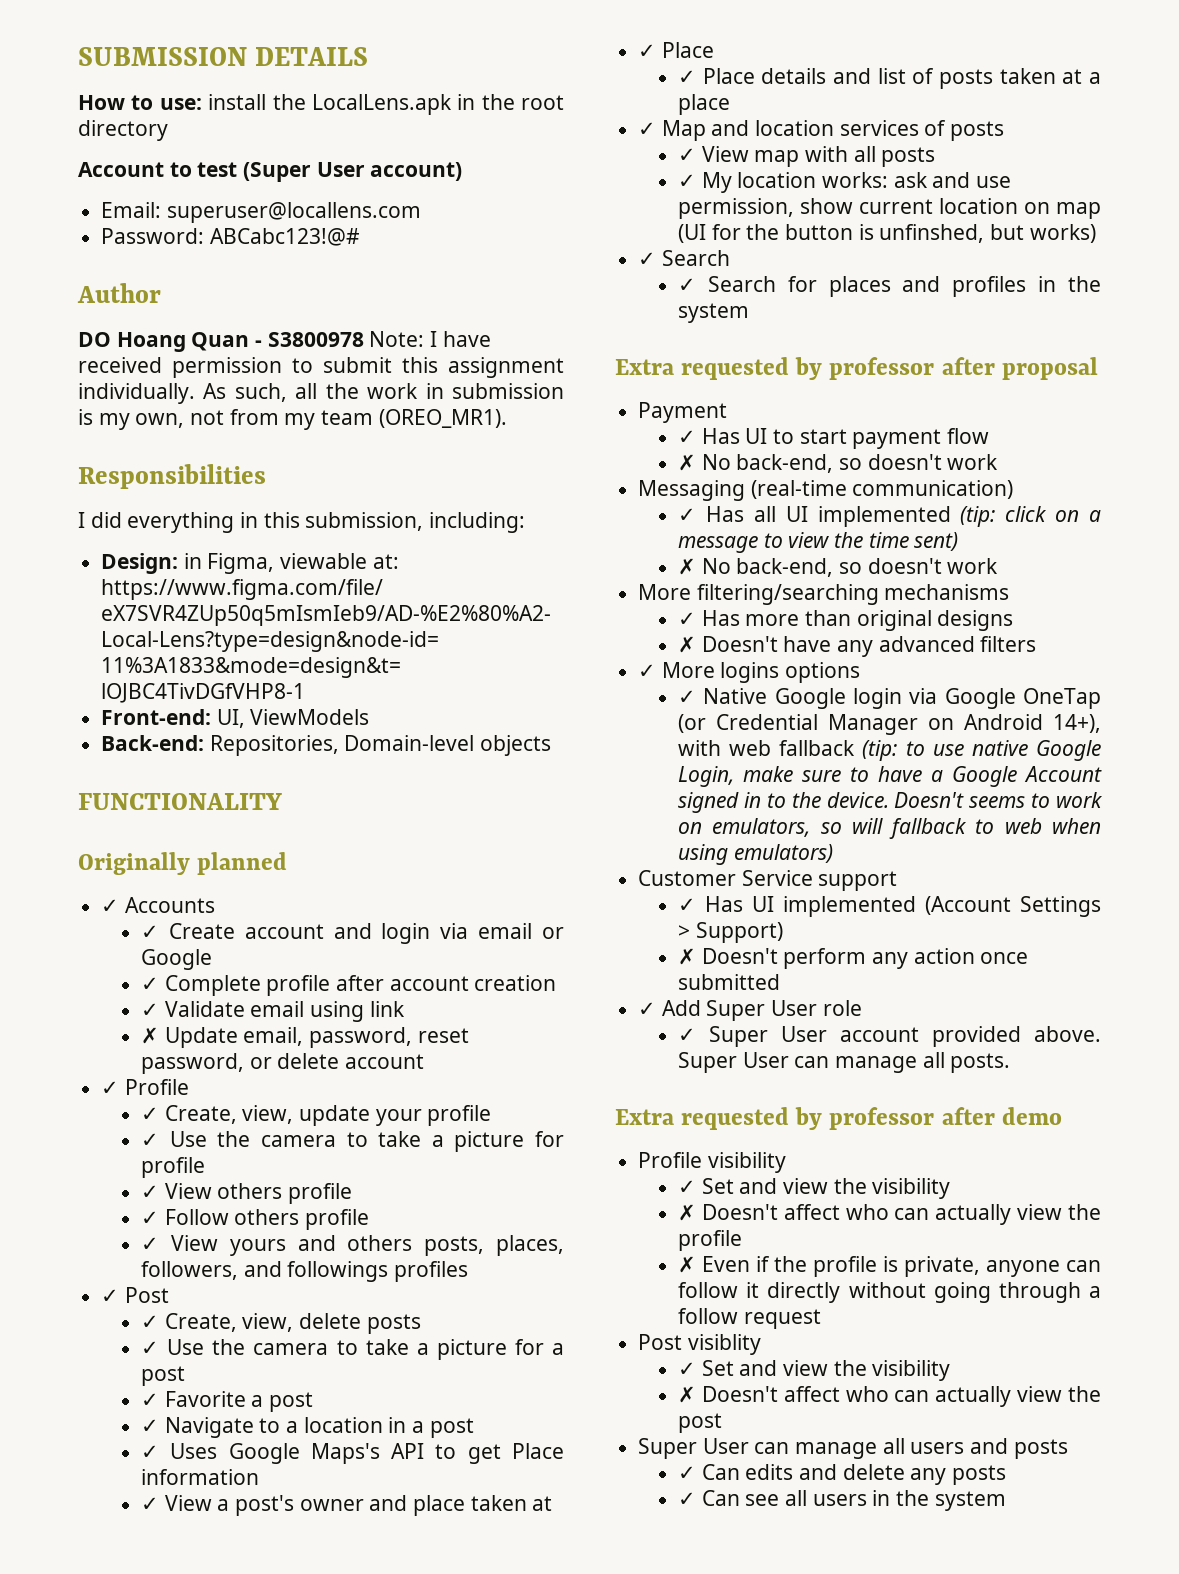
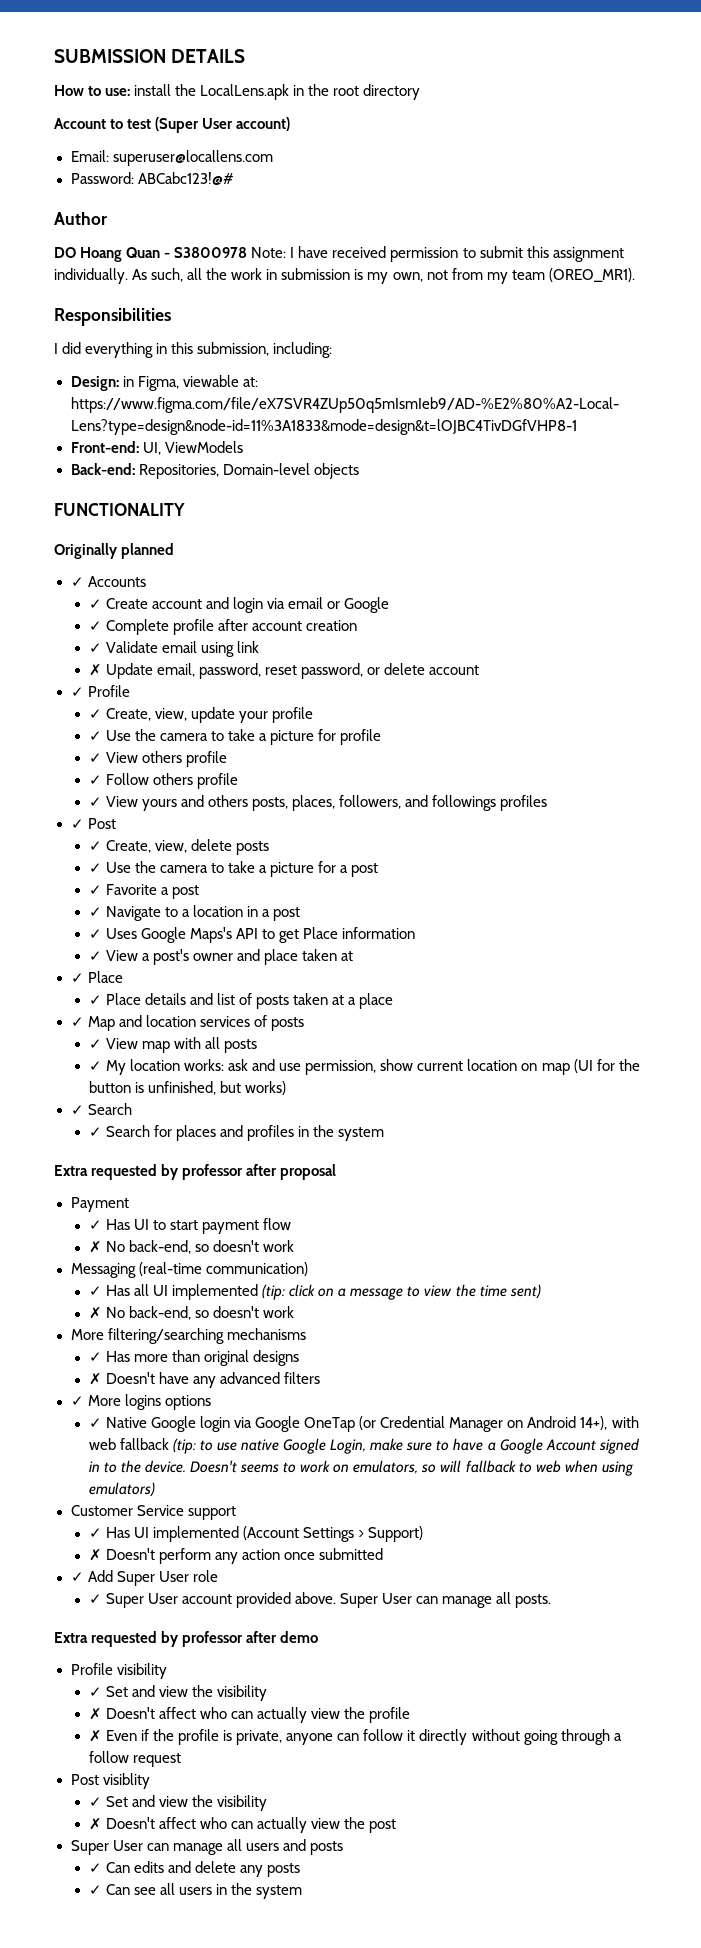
- ✓ My location works: ask and use permission, show current location on map (UI for the button is unfinshed, but works)
+ ✓ My location works: ask and use permission, show current location on map (UI for the button is unfinished, but works)

